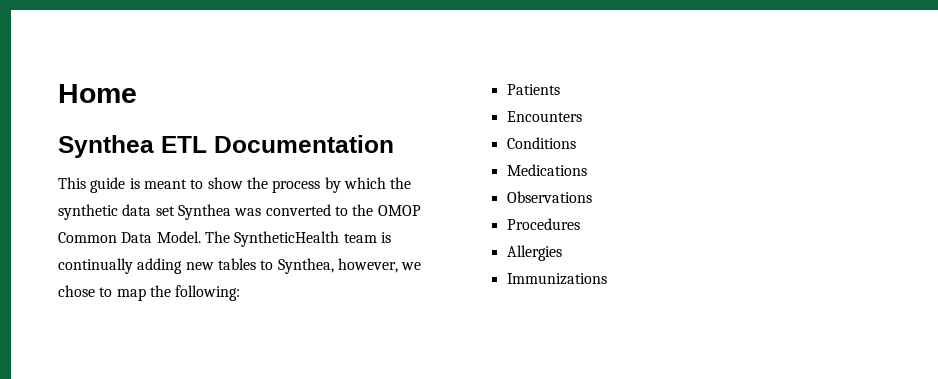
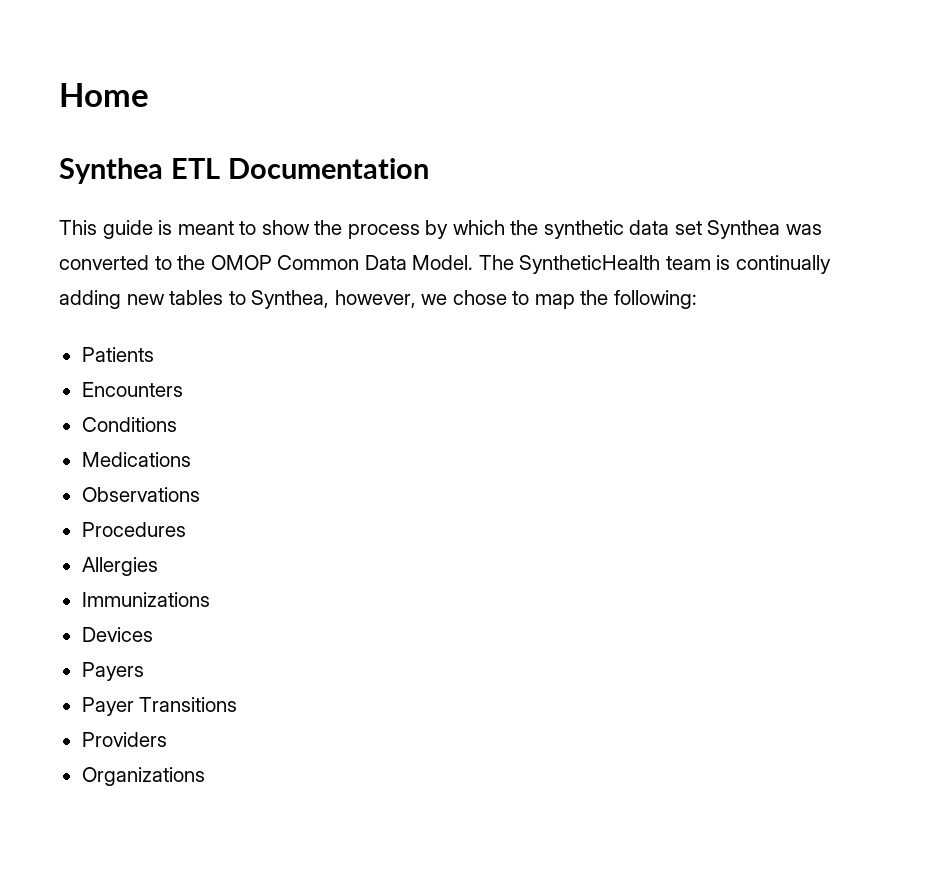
+ Devices
+ Payers
+ Payer Transitions
+ Providers
+ Organizations

